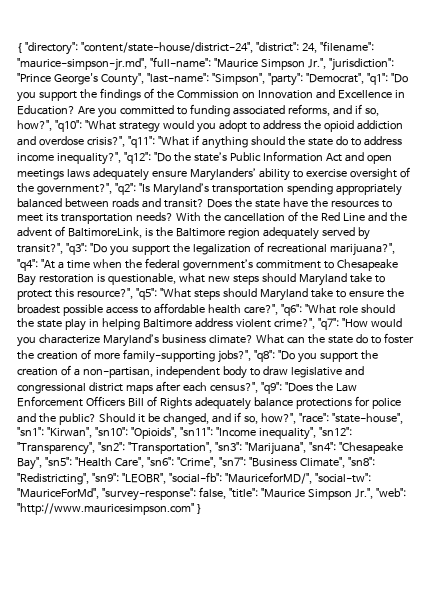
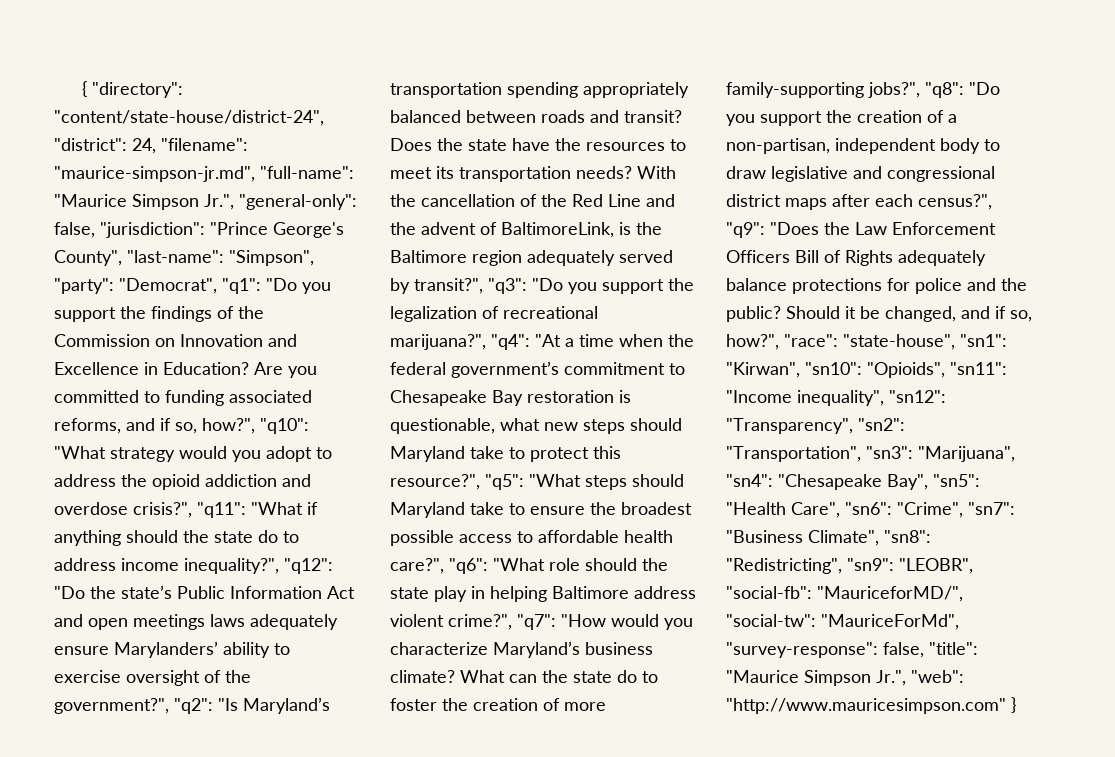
- { "directory": "content/state-house/district-24", "district": 24, "filename": "maurice-simpson-jr.md", "full-name": "Maurice Simpson Jr.", "jurisdiction": "Prince George's County", "last-name": "Simpson", "party": "Democrat", "q1": "Do you support the findings of the Commission on Innovation and Excellence in Education?
+ { "directory": "content/state-house/district-24", "district": 24, "filename": "maurice-simpson-jr.md", "full-name": "Maurice Simpson Jr.", "general-only": false, "jurisdiction": "Prince George's County", "last-name": "Simpson", "party": "Democrat", "q1": "Do you support the findings of the Commission on Innovation and Excellence in Education?

